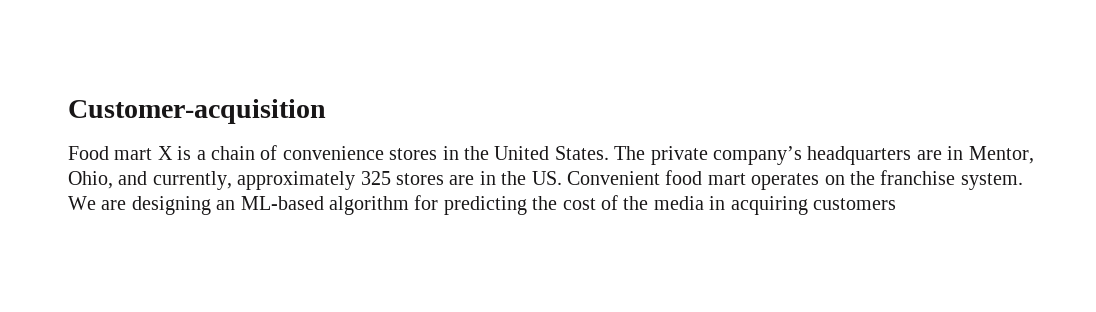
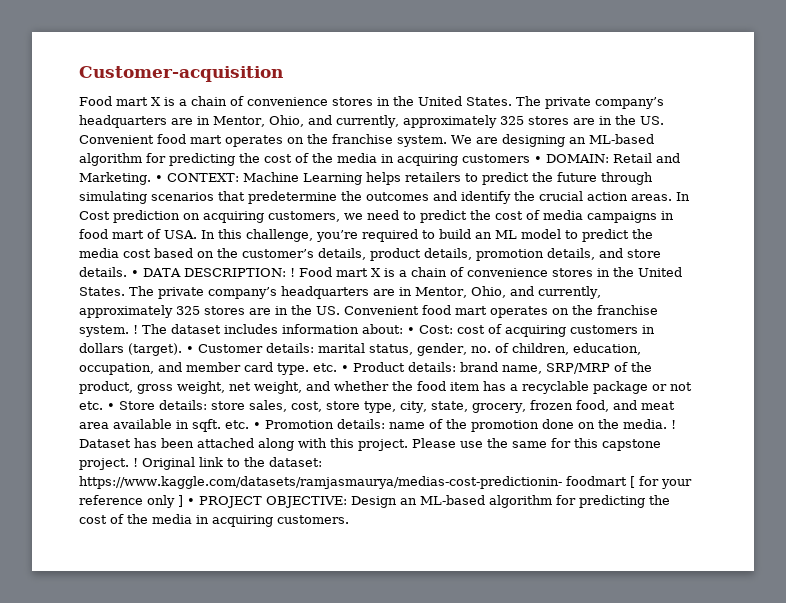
- We are designing an ML-based algorithm for predicting the cost of the media in acquiring customers
+ We are designing an ML-based algorithm for predicting the cost of the media in acquiring customers • DOMAIN: Retail and Marketing. • CONTEXT: Machine Learning helps retailers to predict the future through simulating scenarios that predetermine the outcomes and identify the crucial action areas. In Cost prediction on acquiring customers, we need to predict the cost of media campaigns in food mart of USA. In this challenge, you’re required to build an ML model to predict the media cost based on the customer’s details, product details, promotion details, and store details. • DATA DESCRIPTION: ! Food mart X is a chain of convenience stores in the United States. The private company’s headquarters are in Mentor, Ohio, and currently, approximately 325 stores are in the US. Convenient food mart operates on the franchise system. ! The dataset includes information about: • Cost: cost of acquiring customers in dollars (target). • Customer details: marital status, gender, no. of children, education, occupation, and member card type. etc. • Product details: brand name, SRP/MRP of the product, gross weight, net weight, and whether the food item has a recyclable package or not etc. • Store details: store sales, cost, store type, city, state, grocery, frozen food, and meat area available in sqft. etc. • Promotion details: name of the promotion done on the media. ! Dataset has been attached along with this project. Please use the same for this capstone project. ! Original link to the dataset: https://www.kaggle.com/datasets/ramjasmaurya/medias-cost-predictionin- foodmart [ for your reference only ] • PROJECT OBJECTIVE: Design an ML-based algorithm for predicting the cost of the media in acquiring customers.

